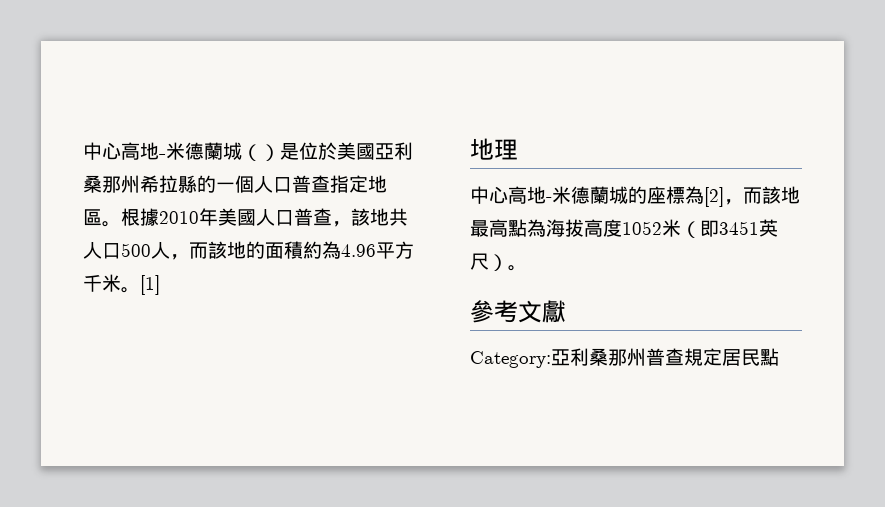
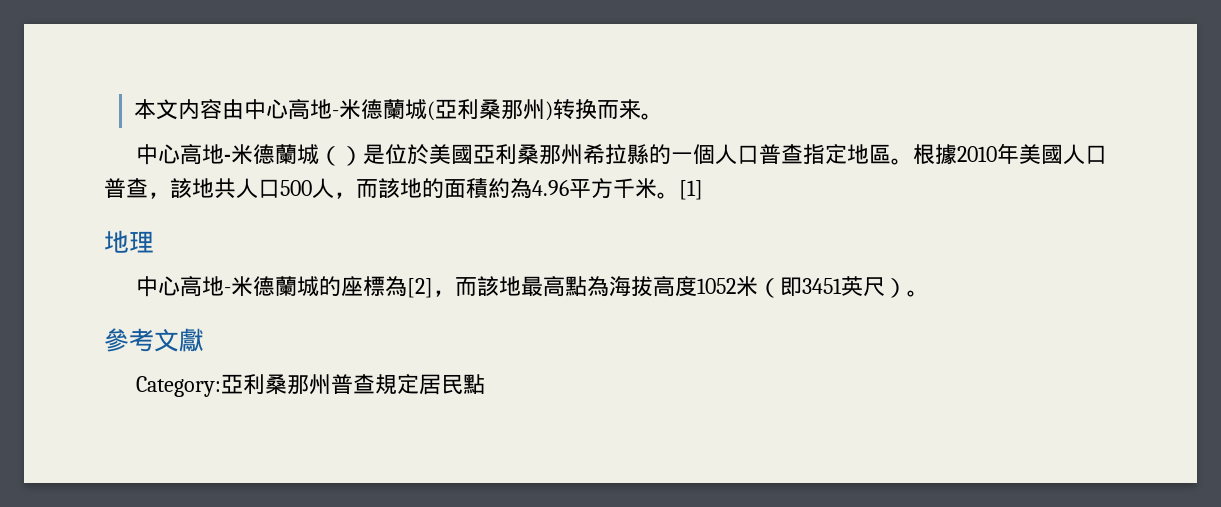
+ 本文内容由中心高地-米德蘭城(亞利桑那州)转换而来。

